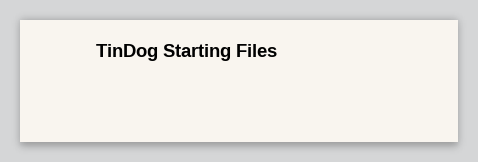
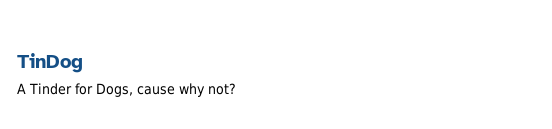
- TinDog Starting Files
+ TinDog
+ A Tinder for Dogs, cause why not?

